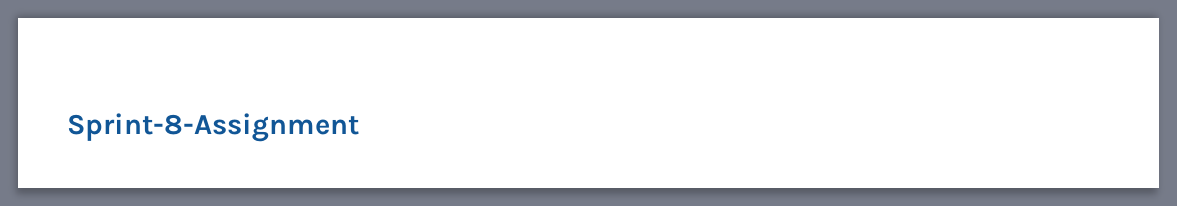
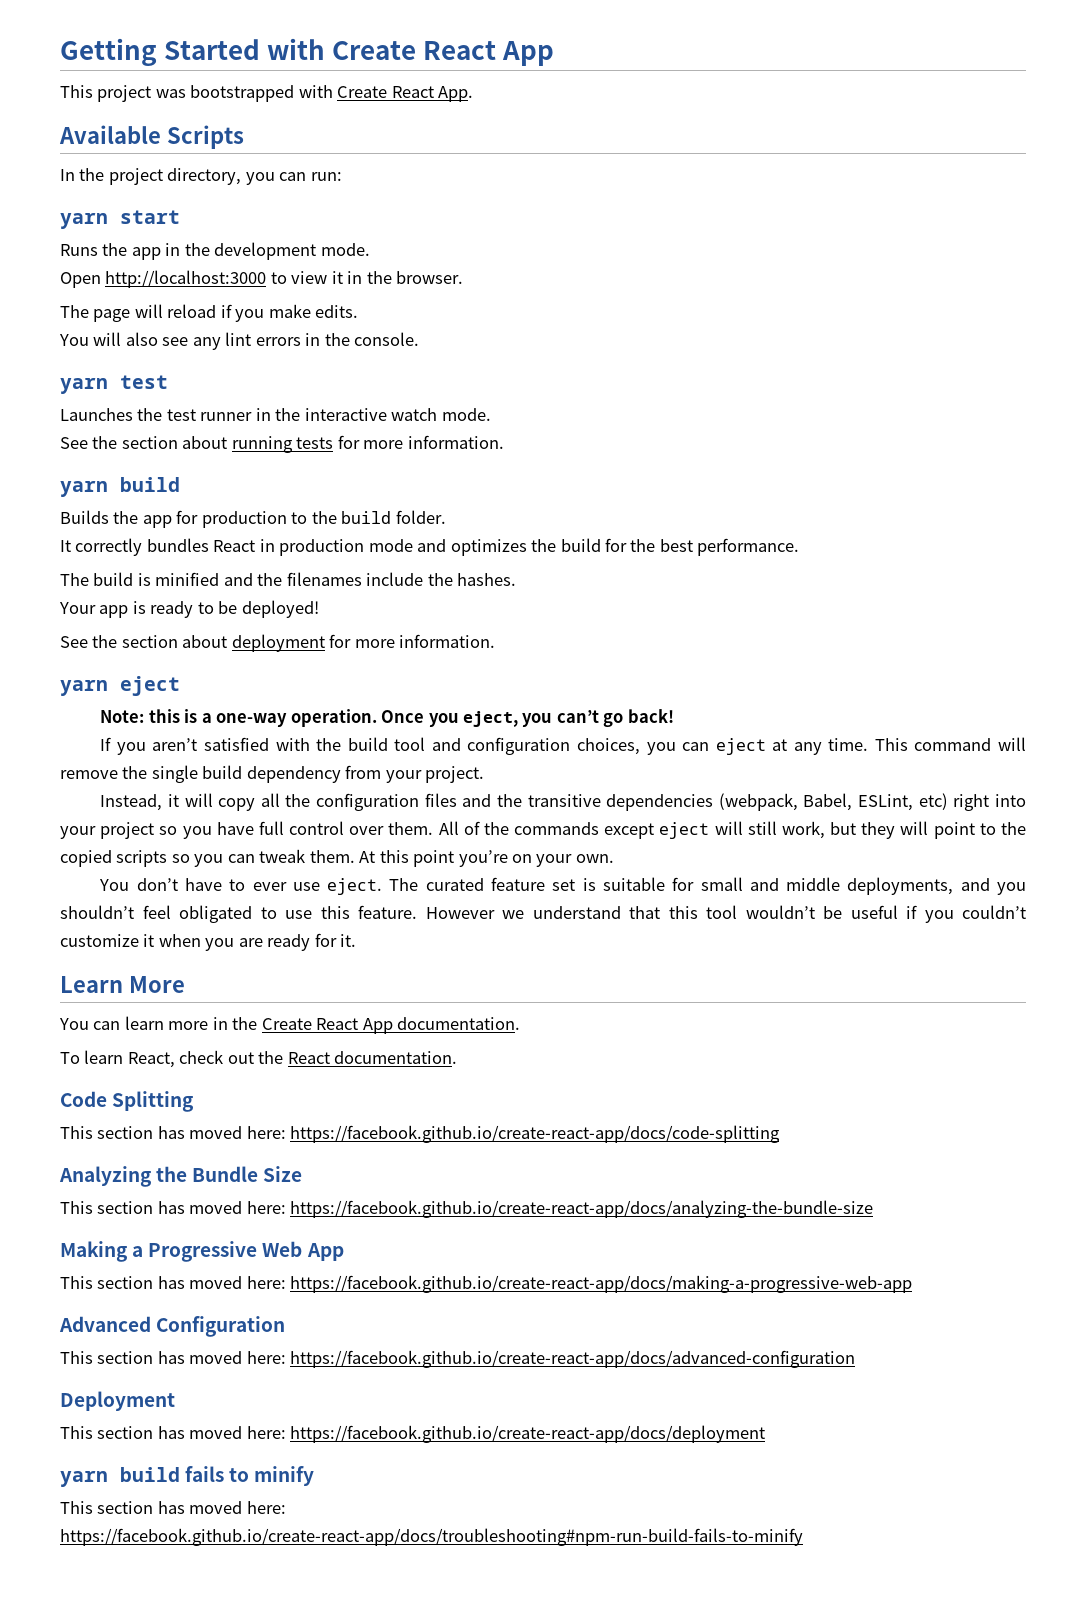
- Sprint-8-Assignment
+ Getting Started with Create React App
+ This project was bootstrapped with Create React App.
+ Available Scripts
+ In the project directory, you can run:
+ yarn start
+ Runs the app in the development mode.
+ Open http://localhost:3000 to view it in the browser.
+ The page will reload if you make edits.
+ You will also see any lint errors in the console.
+ yarn test
+ Launches the test runner in the interactive watch mode.
+ See the section about running tests for more information.
+ yarn build
+ Builds the app for production to the build folder.
+ It correctly bundles React in production mode and optimizes the build for the best performance.
+ The build is minified and the filenames include the hashes.
+ Your app is ready to be deployed!
+ See the section about deployment for more information.
+ yarn eject
+ Note: this is a one-way operation. Once you eject, you can’t go back!
+ If you aren’t satisfied with the build tool and configuration choices, you can eject at any time. This command will remove the single build dependency from your project.
+ Instead, it will copy all the configuration files and the transitive dependencies (webpack, Babel, ESLint, etc) right into your project so you have full control over them. All of the commands except eject will still work, but they will point to the copied scripts so you can tweak them. At this point you’re on your own.
+ You don’t have to ever use eject. The curated feature set is suitable for small and middle deployments, and you shouldn’t feel obligated to use this feature. However we understand that this tool wouldn’t be useful if you couldn’t customize it when you are ready for it.
+ Learn More
+ You can learn more in the Create React App documentation.
+ To learn React, check out the React documentation.
+ Code Splitting
+ This section has moved here: https://facebook.github.io/create-react-app/docs/code-splitting
+ Analyzing the Bundle Size
+ This section has moved here: https://facebook.github.io/create-react-app/docs/analyzing-the-bundle-size
+ Making a Progressive Web App
+ This section has moved here: https://facebook.github.io/create-react-app/docs/making-a-progressive-web-app
+ Advanced Configuration
+ This section has moved here: https://facebook.github.io/create-react-app/docs/advanced-configuration
+ Deployment
+ This section has moved here: https://facebook.github.io/create-react-app/docs/deployment
+ yarn build fails to minify
+ This section has moved here: https://facebook.github.io/create-react-app/docs/troubleshooting#npm-run-build-fails-to-minify

